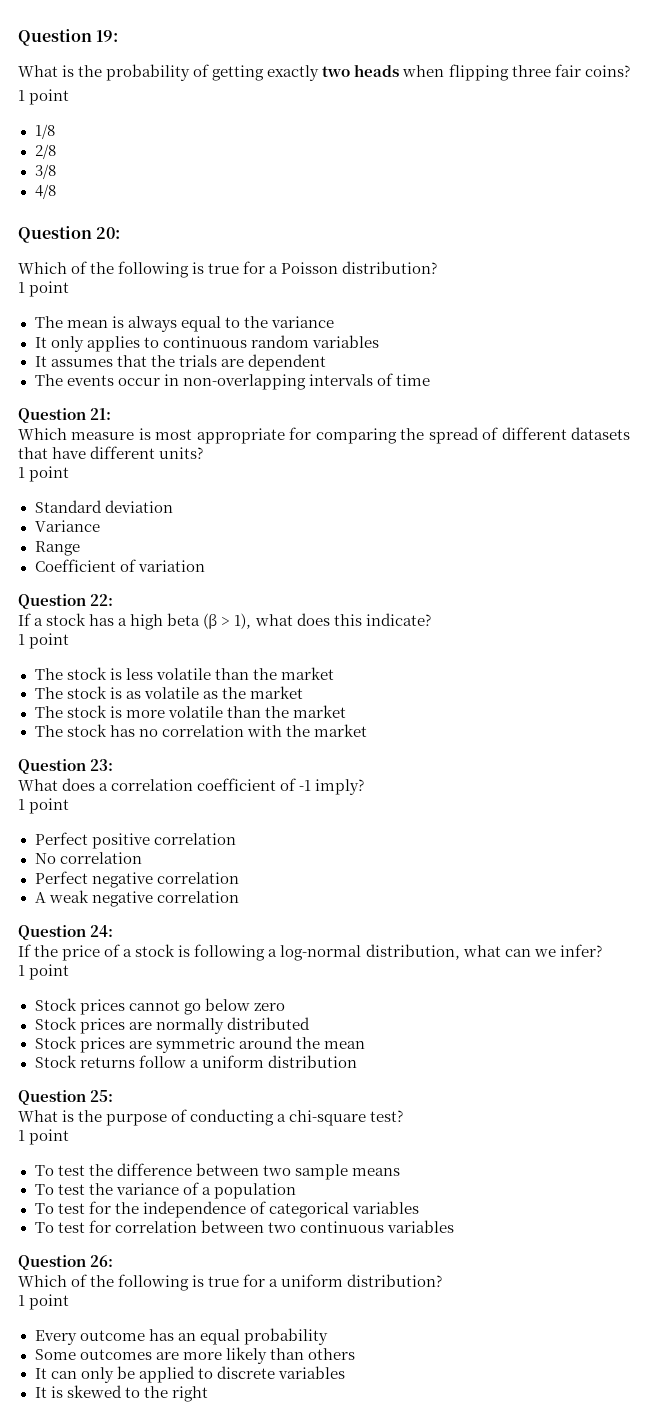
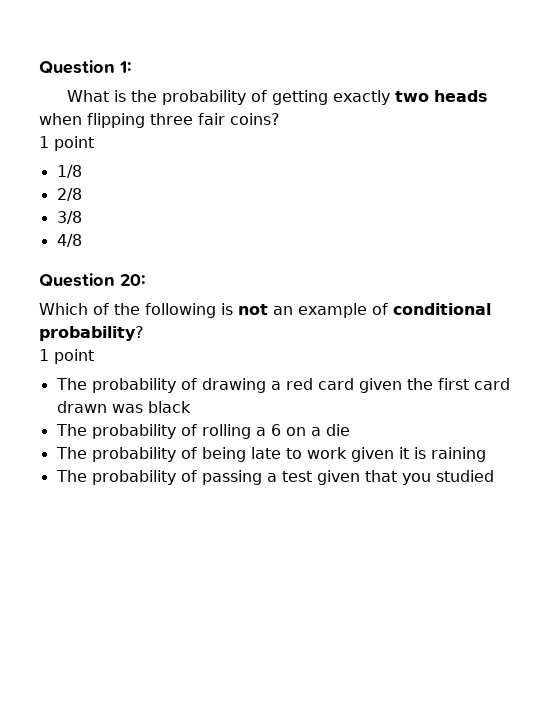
- Question 19:
+ Question 1:
- Which of the following is true for a Poisson distribution?
+ Which of the following is not an example of conditional probability?
  1 point
- The mean is always equal to the variance
- It only applies to continuous random variables
- It assumes that the trials are dependent
- The events occur in non-overlapping intervals of time
- Question 21:
- Which measure is most appropriate for comparing the spread of different datasets that have different units?
- 1 point
- Standard deviation
- Variance
- Range
- Coefficient of variation
- Question 22:
- If a stock has a high beta (β > 1), what does this indicate?
- 1 point
- The stock is less volatile than the market
- The stock is as volatile as the market
- The stock is more volatile than the market
- The stock has no correlation with the market
- Question 23:
- What does a correlation coefficient of -1 imply?
- 1 point
- Perfect positive correlation
- No correlation
- Perfect negative correlation
- A weak negative correlation
- Question 24:
- If the price of a stock is following a log-normal distribution, what can we infer?
- 1 point
- Stock prices cannot go below zero
- Stock prices are normally distributed
- Stock prices are symmetric around the mean
- Stock returns follow a uniform distribution
- Question 25:
- What is the purpose of conducting a chi-square test?
- 1 point
- To test the difference between two sample means
- To test the variance of a population
- To test for the independence of categorical variables
- To test for correlation between two continuous variables
- Question 26:
- Which of the following is true for a uniform distribution?
- 1 point
- Every outcome has an equal probability
- Some outcomes are more likely than others
- It can only be applied to discrete variables
- It is skewed to the right
+ The probability of drawing a red card given the first card drawn was black
+ The probability of rolling a 6 on a die
+ The probability of being late to work given it is raining
+ The probability of passing a test given that you studied

